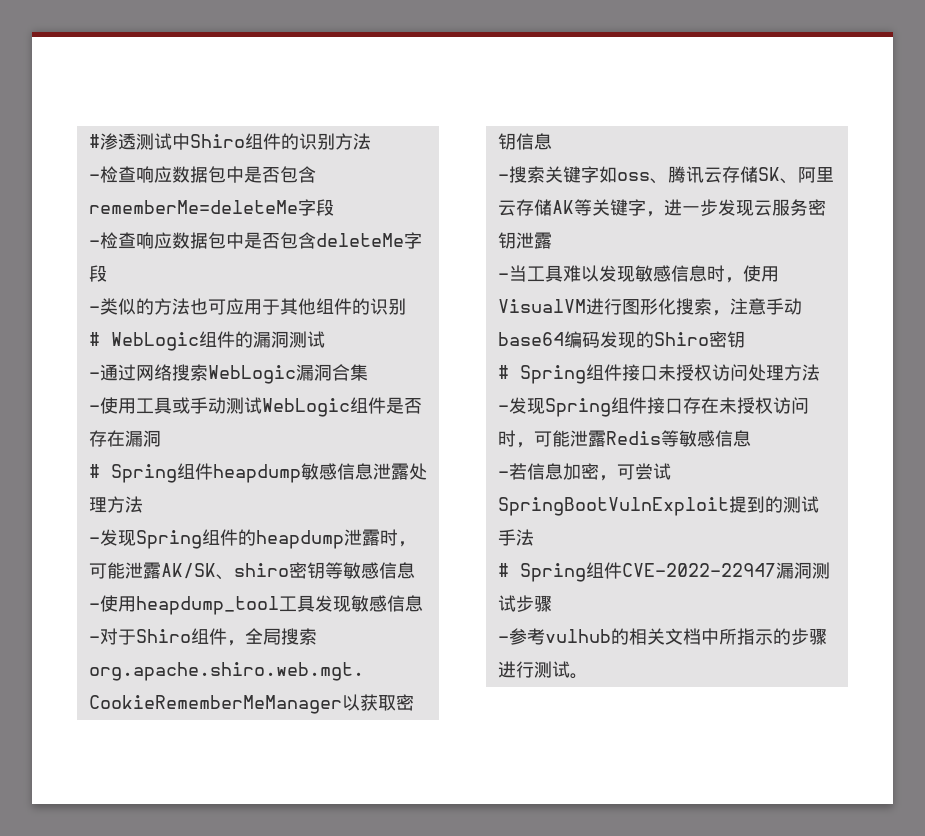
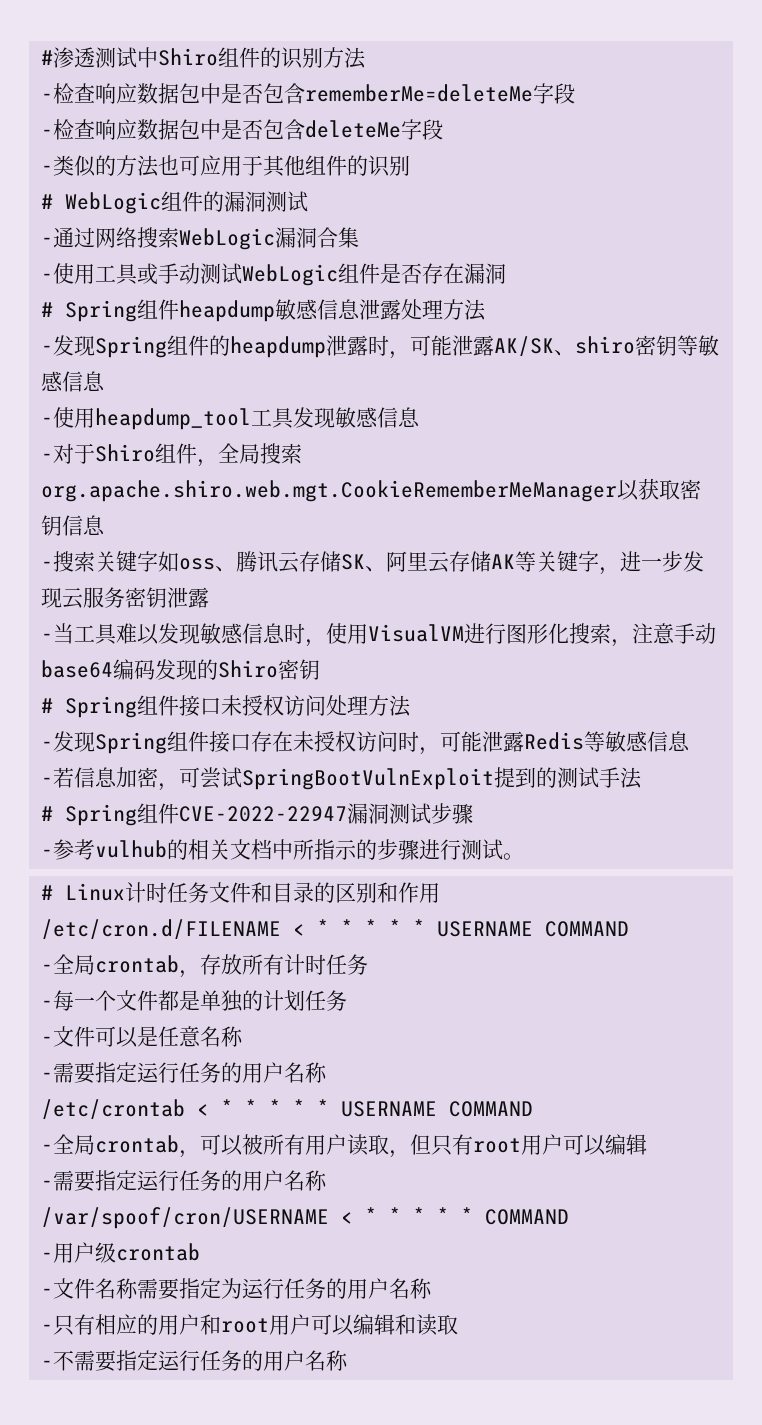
+ # Linux计时任务文件和目录的区别和作用
+ /etc/cron.d/FILENAME < * * * * * USERNAME COMMAND
+ -全局crontab，存放所有计时任务
+ -每一个文件都是单独的计划任务
+ -文件可以是任意名称
+ -需要指定运行任务的用户名称
+ /etc/crontab < * * * * * USERNAME COMMAND
+ -全局crontab，可以被所有用户读取，但只有root用户可以编辑
+ -需要指定运行任务的用户名称
+ /var/spoof/cron/USERNAME < * * * * * COMMAND
+ -用户级crontab
+ -文件名称需要指定为运行任务的用户名称
+ -只有相应的用户和root用户可以编辑和读取
+ -不需要指定运行任务的用户名称

